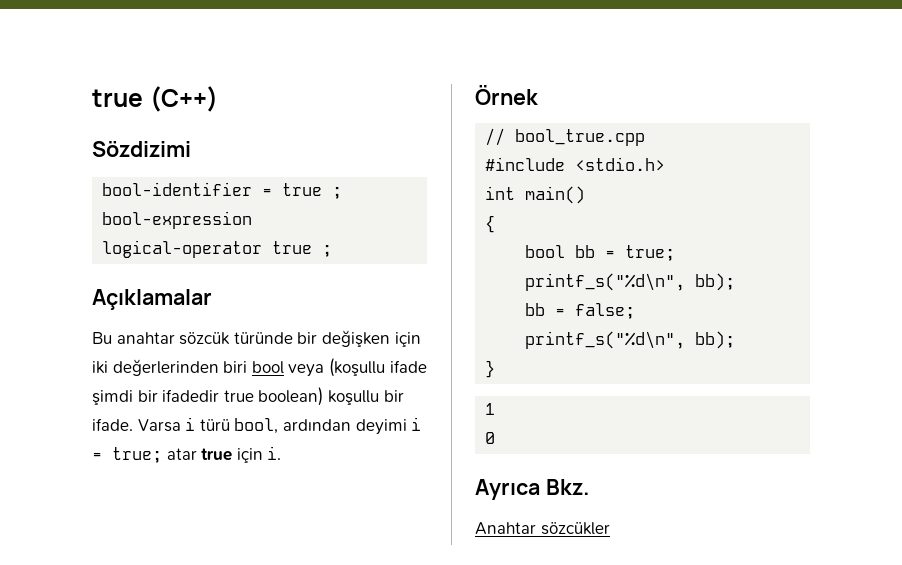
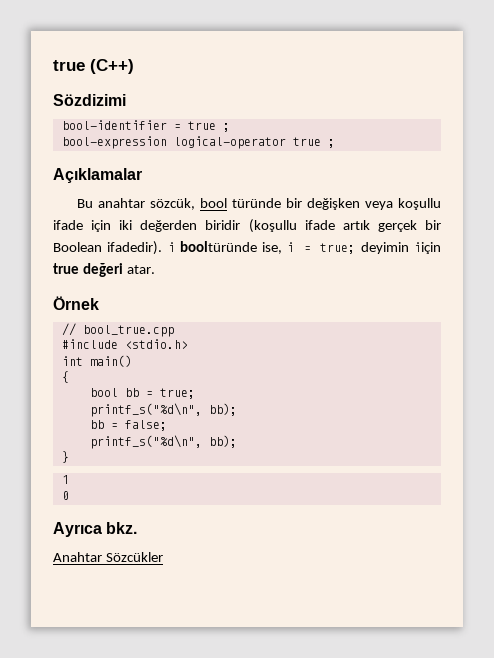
- Bu anahtar sözcük türünde bir değişken için iki değerlerinden biri bool veya (koşullu ifade şimdi bir ifadedir true boolean) koşullu bir ifade. Varsa i türü bool, ardından deyimi i = true; atar true için i.
+ Bu anahtar sözcük, bool türünde bir değişken veya koşullu ifade için iki değerden biridir (koşullu ifade artık gerçek bir Boolean ifadedir). i booltüründe ise, i = true; deyimin iiçin true değeri atar.
- Ayrıca Bkz.
+ Ayrıca bkz.
- Anahtar sözcükler
+ Anahtar Sözcükler

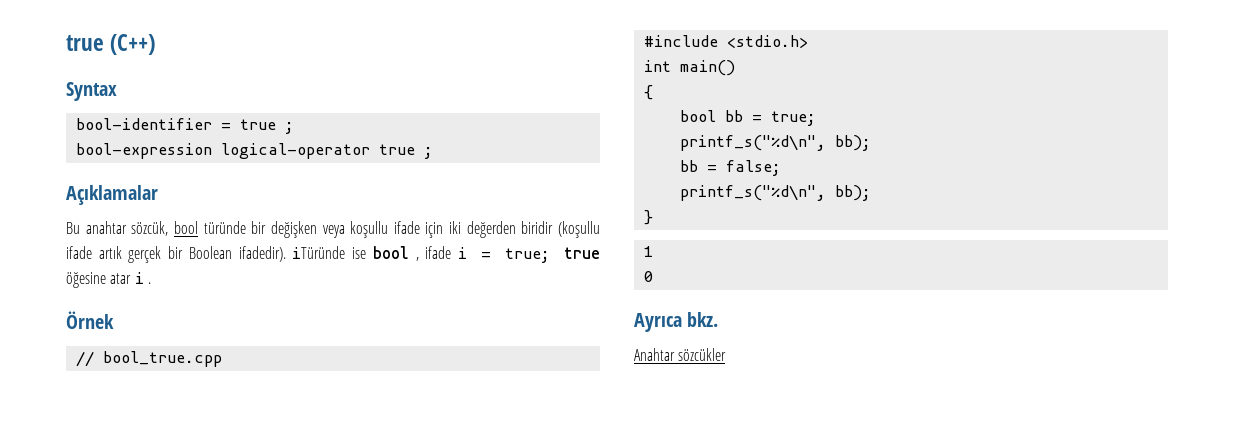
- Sözdizimi
+ Syntax
- Bu anahtar sözcük, bool türünde bir değişken veya koşullu ifade için iki değerden biridir (koşullu ifade artık gerçek bir Boolean ifadedir). i booltüründe ise, i = true; deyimin iiçin true değeri atar.
+ Bu anahtar sözcük, bool türünde bir değişken veya koşullu ifade için iki değerden biridir (koşullu ifade artık gerçek bir Boolean ifadedir). iTüründe ise bool , ifade i = true; true öğesine atar i .
- Anahtar Sözcükler
+ Anahtar sözcükler

